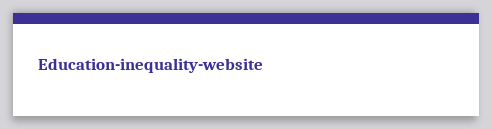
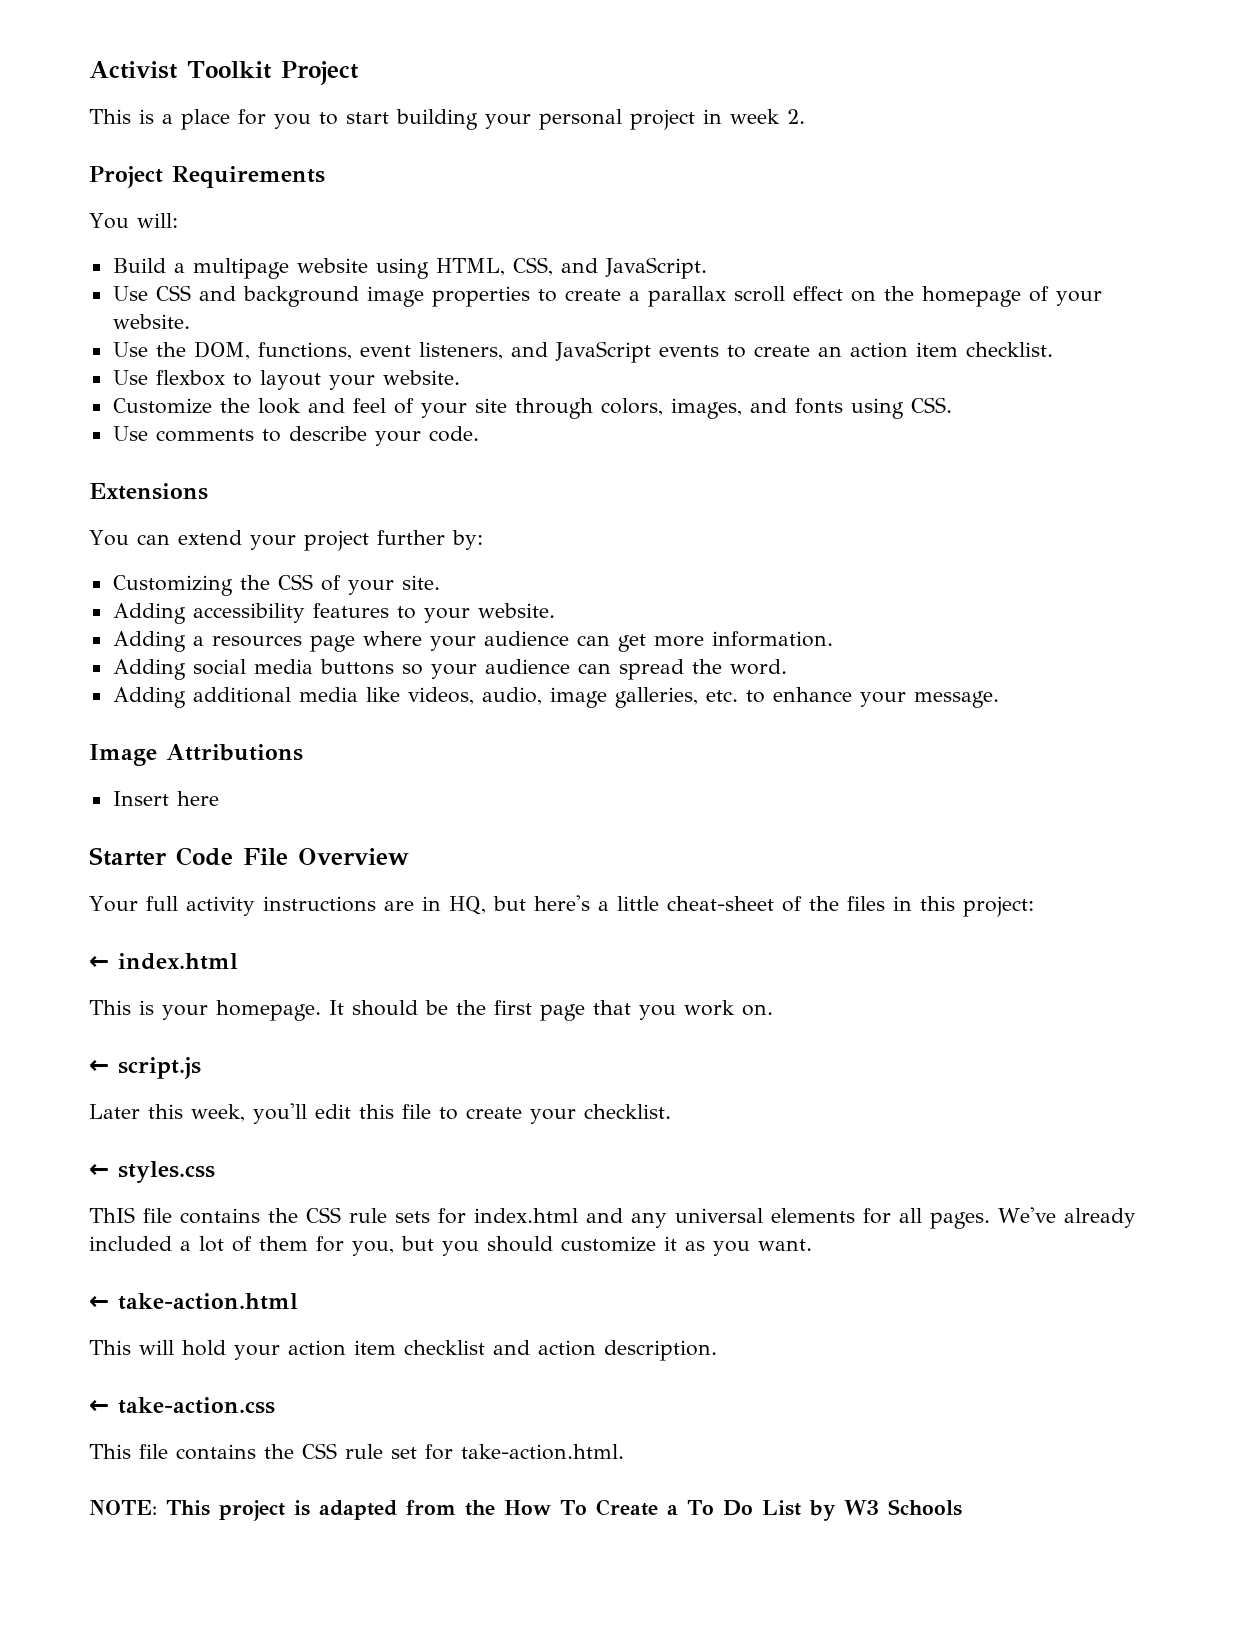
- Education-inequality-website
+ Activist Toolkit Project
+ This is a place for you to start building your personal project in week 2.
+ Project Requirements
+ You will:
+ Build a multipage website using HTML, CSS, and JavaScript.
+ Use CSS and background image properties to create a parallax scroll effect on the homepage of your website.
+ Use the DOM, functions, event listeners, and JavaScript events to create an action item checklist.
+ Use flexbox to layout your website.
+ Customize the look and feel of your site through colors, images, and fonts using CSS.
+ Use comments to describe your code.
+ Extensions
+ You can extend your project further by:
+ Customizing the CSS of your site.
+ Adding accessibility features to your website.
+ Adding a resources page where your audience can get more information.
+ Adding social media buttons so your audience can spread the word.
+ Adding additional media like videos, audio, image galleries, etc. to enhance your message.
+ Image Attributions
+ Insert here
+ Starter Code File Overview
+ Your full activity instructions are in HQ, but here's a little cheat-sheet of the files in this project:
+ ← index.html
+ This is your homepage. It should be the first page that you work on.
+ ← script.js
+ Later this week, you'll edit this file to create your checklist.
+ ← styles.css
+ ThIS file contains the CSS rule sets for index.html and any universal elements for all pages. We've already included a lot of them for you, but you should customize it as you want.
+ ← take-action.html
+ This will hold your action item checklist and action description.
+ ← take-action.css
+ This file contains the CSS rule set for take-action.html.
+ NOTE: This project is adapted from the How To Create a To Do List by W3 Schools

